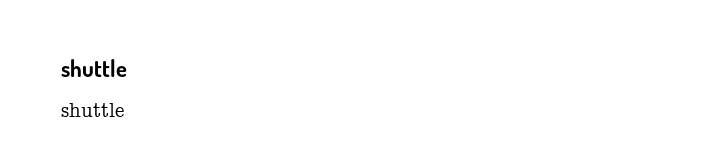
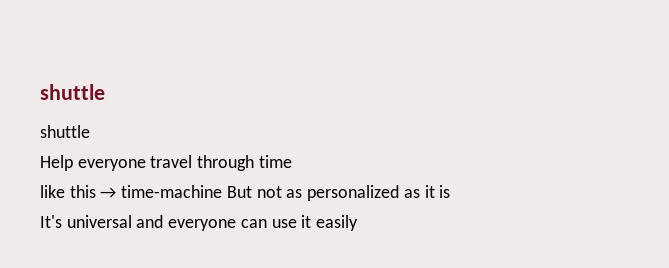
+ Help everyone travel through time
+ like this → time-machine But not as personalized as it is
+ It's universal and everyone can use it easily

